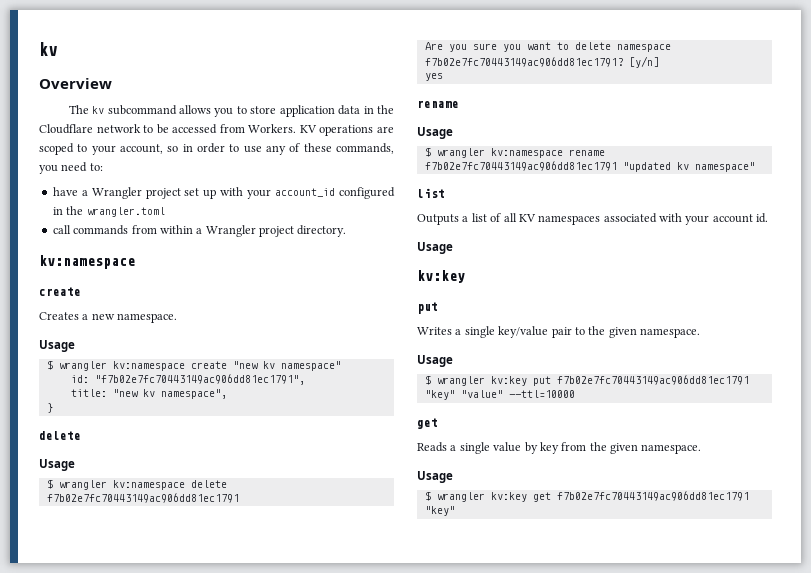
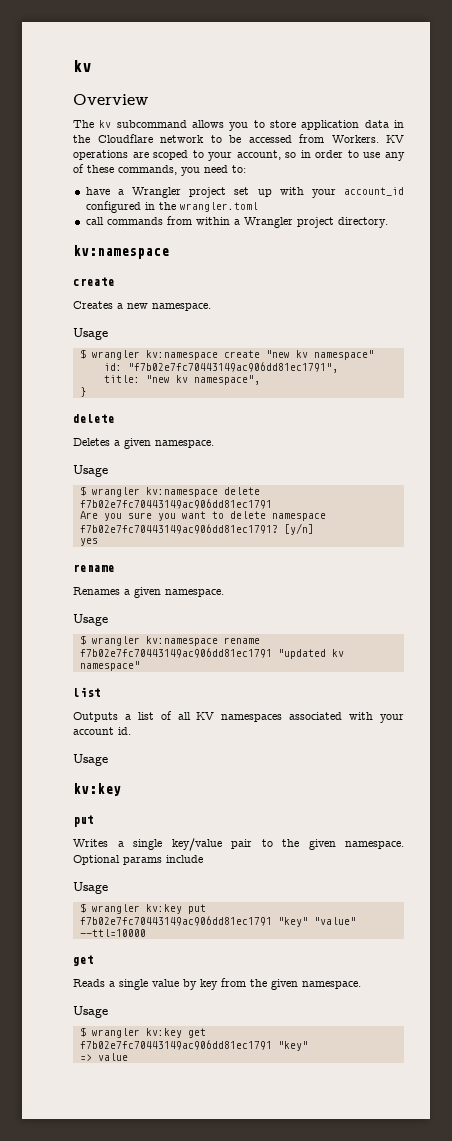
+ Deletes a given namespace.
+ Renames a given namespace.
+ Optional params include
+ => value

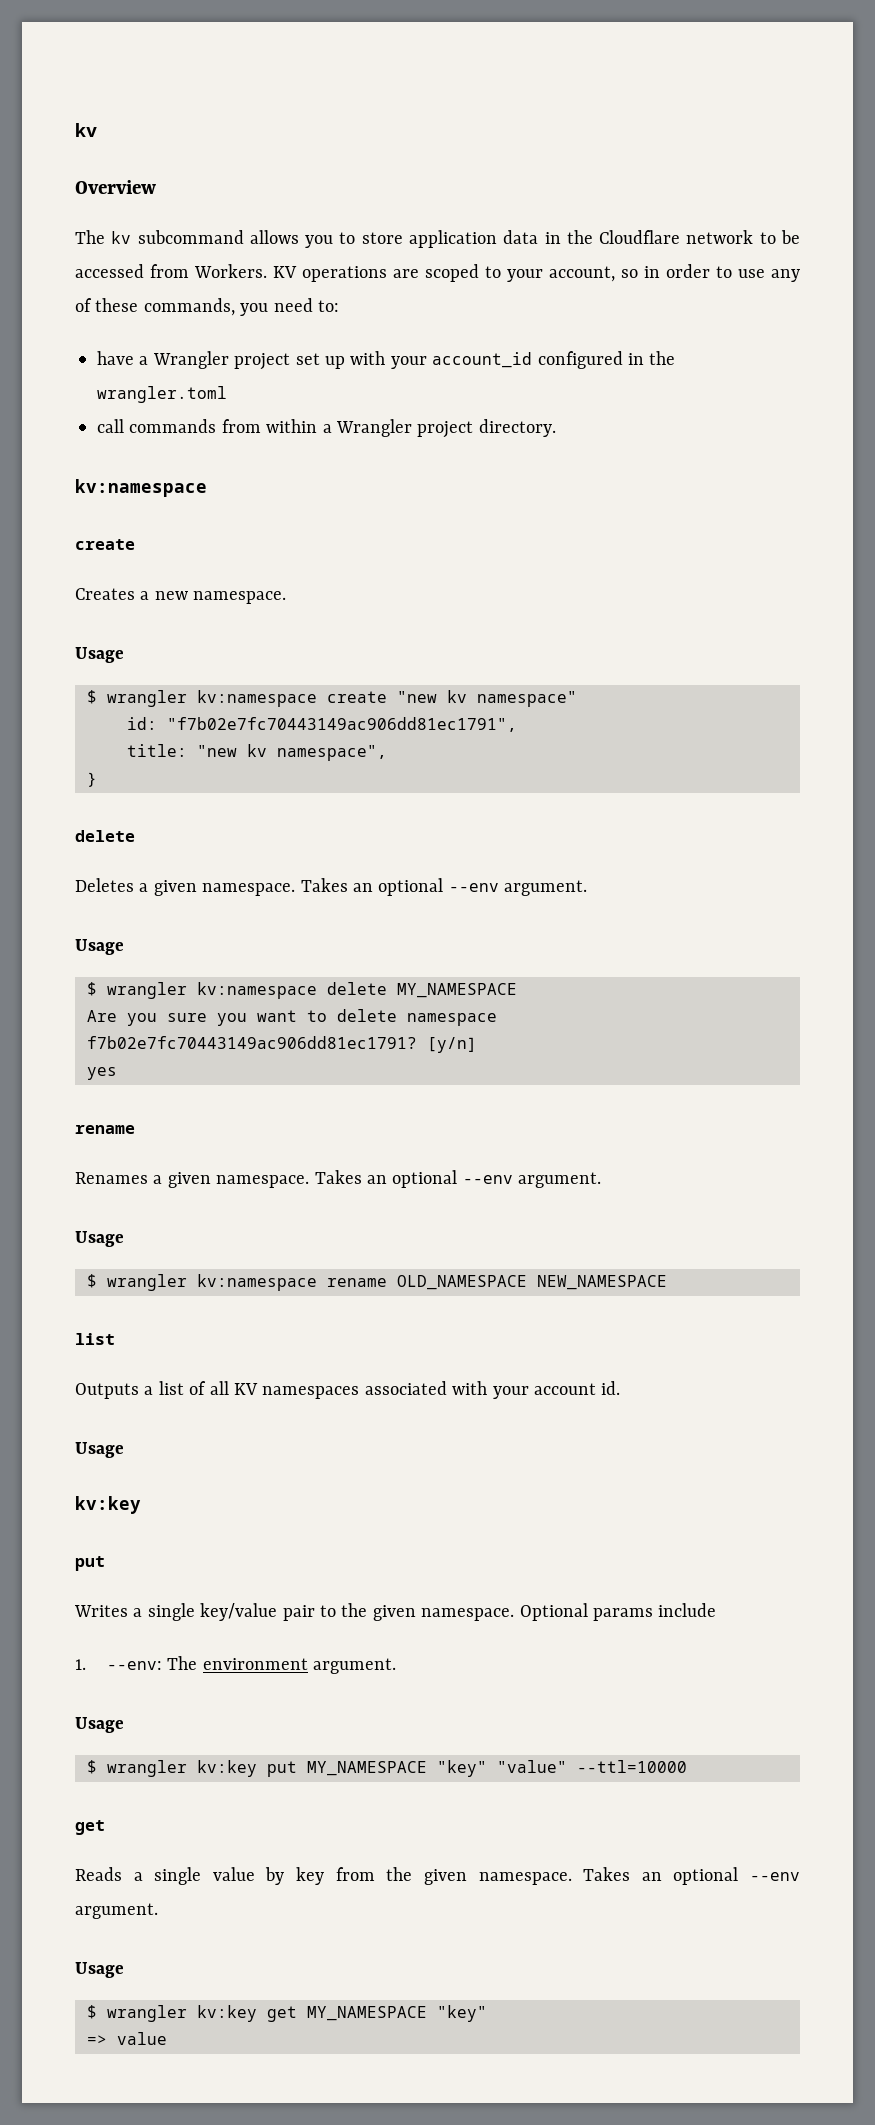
- Deletes a given namespace.
+ Deletes a given namespace. Takes an optional --env argument.
- $ wrangler kv:namespace delete f7b02e7fc70443149ac906dd81ec1791
+ $ wrangler kv:namespace delete MY_NAMESPACE
- Renames a given namespace.
+ Renames a given namespace. Takes an optional --env argument.
- $ wrangler kv:namespace rename f7b02e7fc70443149ac906dd81ec1791 "updated kv namespace"
+ $ wrangler kv:namespace rename OLD_NAMESPACE NEW_NAMESPACE
+ 1. --env: The environment argument.
- $ wrangler kv:key put f7b02e7fc70443149ac906dd81ec1791 "key" "value" --ttl=10000
+ $ wrangler kv:key put MY_NAMESPACE "key" "value" --ttl=10000
- Reads a single value by key from the given namespace.
+ Reads a single value by key from the given namespace. Takes an optional --env argument.
- $ wrangler kv:key get f7b02e7fc70443149ac906dd81ec1791 "key"
+ $ wrangler kv:key get MY_NAMESPACE "key"

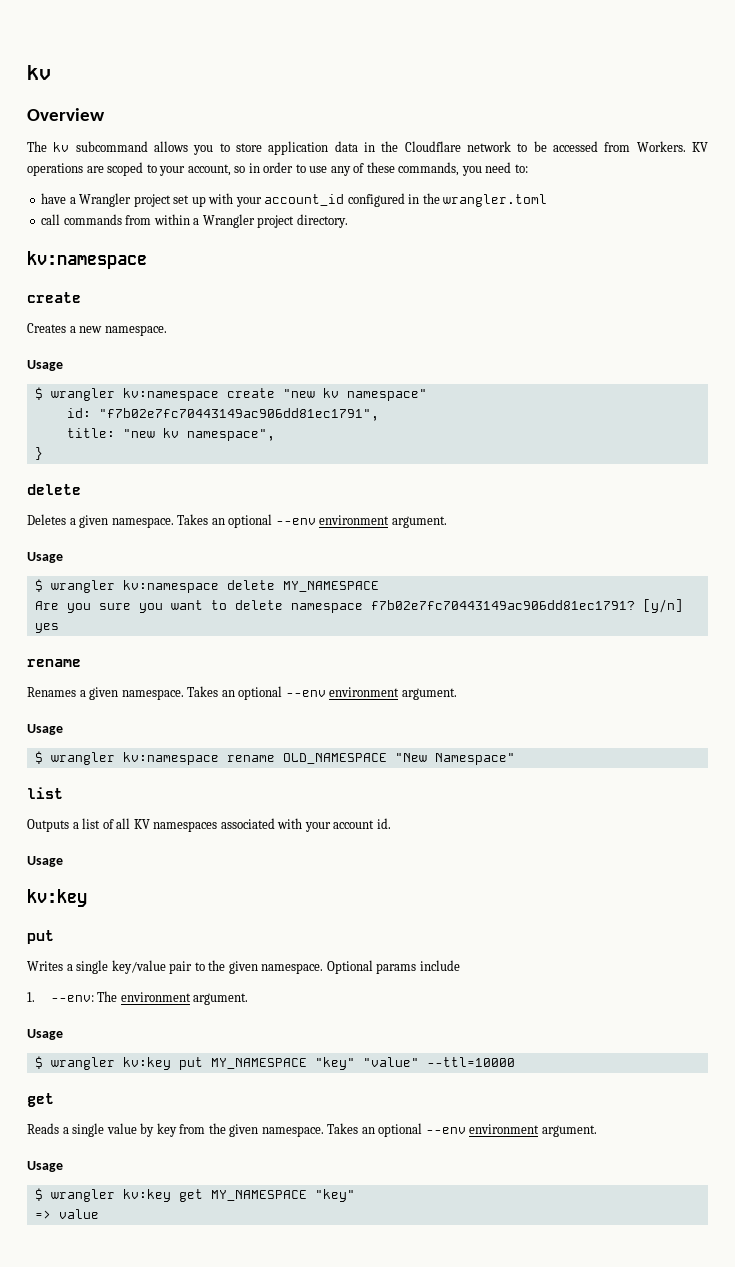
- Deletes a given namespace. Takes an optional --env argument.
+ Deletes a given namespace. Takes an optional --env environment argument.
- Renames a given namespace. Takes an optional --env argument.
+ Renames a given namespace. Takes an optional --env environment argument.
- $ wrangler kv:namespace rename OLD_NAMESPACE NEW_NAMESPACE
+ $ wrangler kv:namespace rename OLD_NAMESPACE "New Namespace"
- Reads a single value by key from the given namespace. Takes an optional --env argument.
+ Reads a single value by key from the given namespace. Takes an optional --env environment argument.

